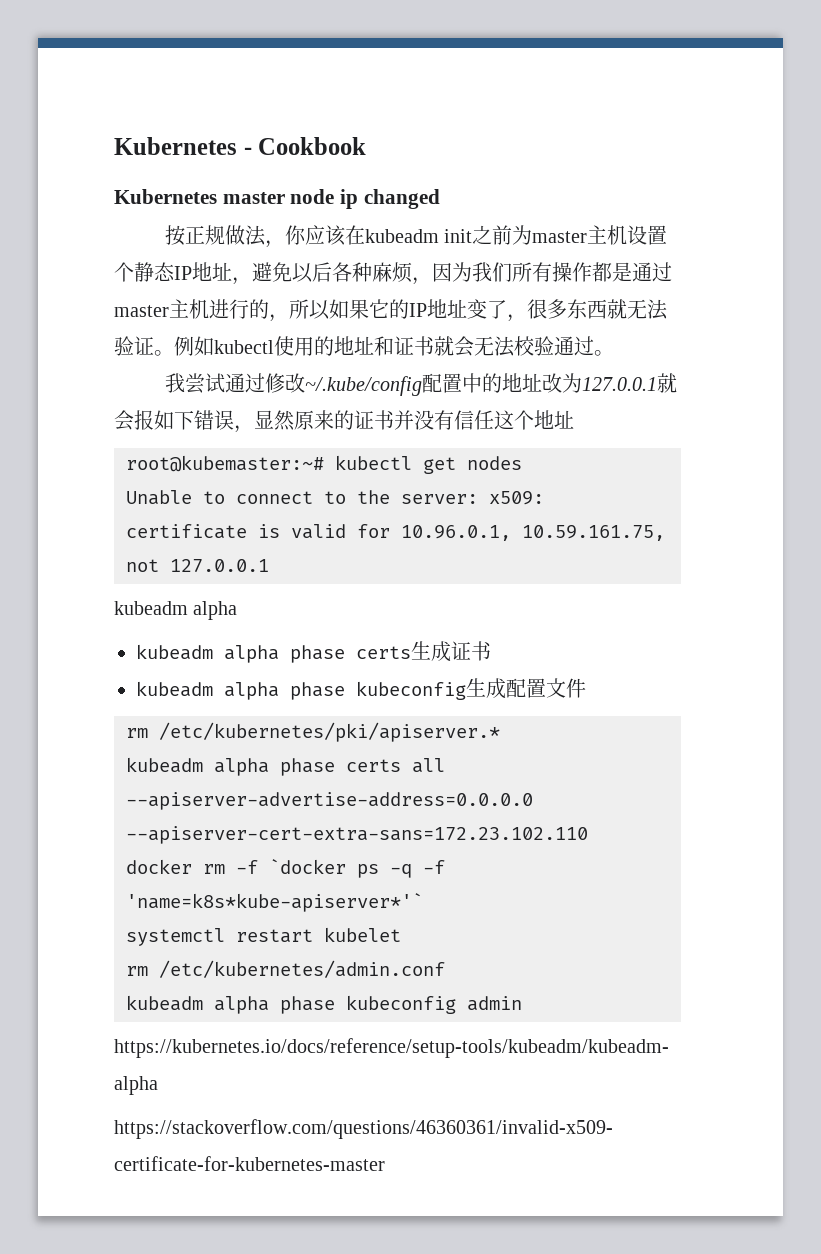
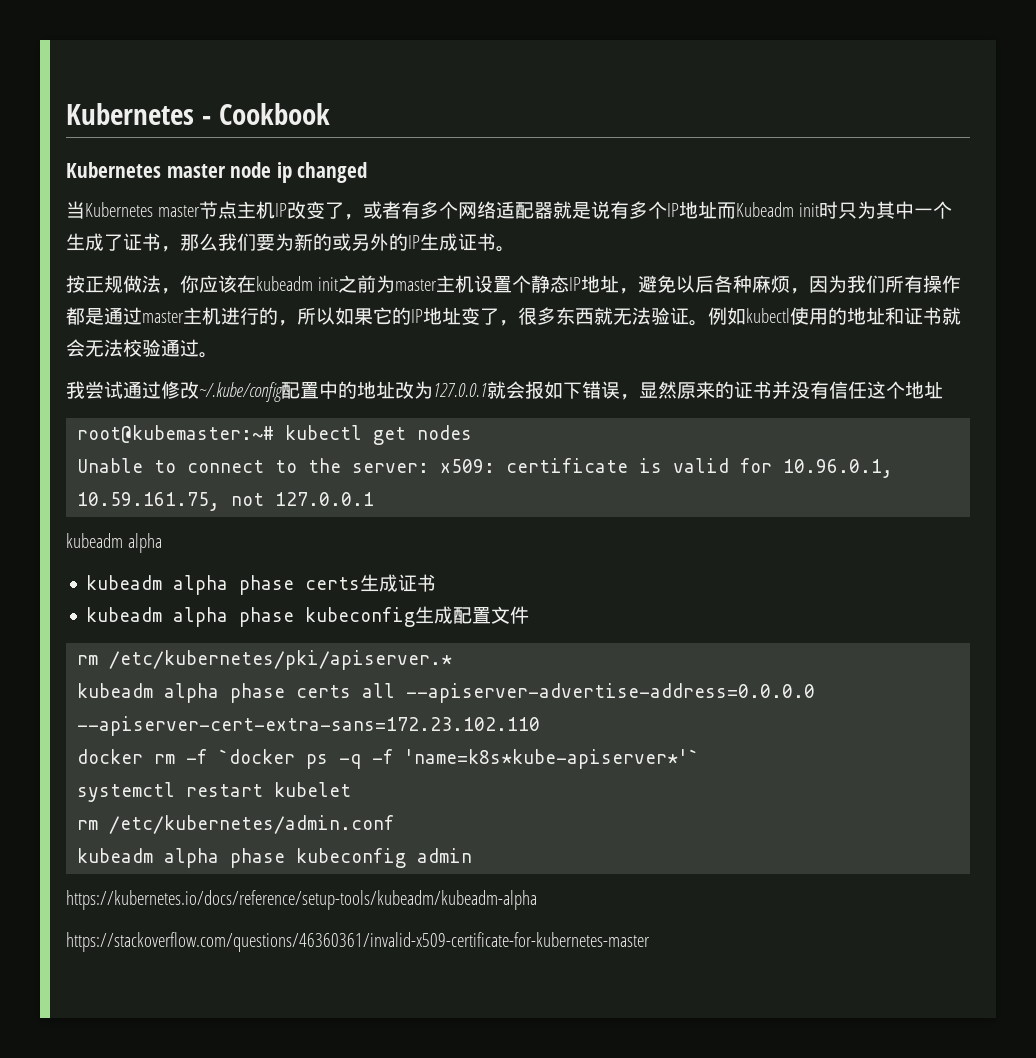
+ 当Kubernetes master节点主机IP改变了，或者有多个网络适配器就是说有多个IP地址而Kubeadm init时只为其中一个生成了证书，那么我们要为新的或另外的IP生成证书。

